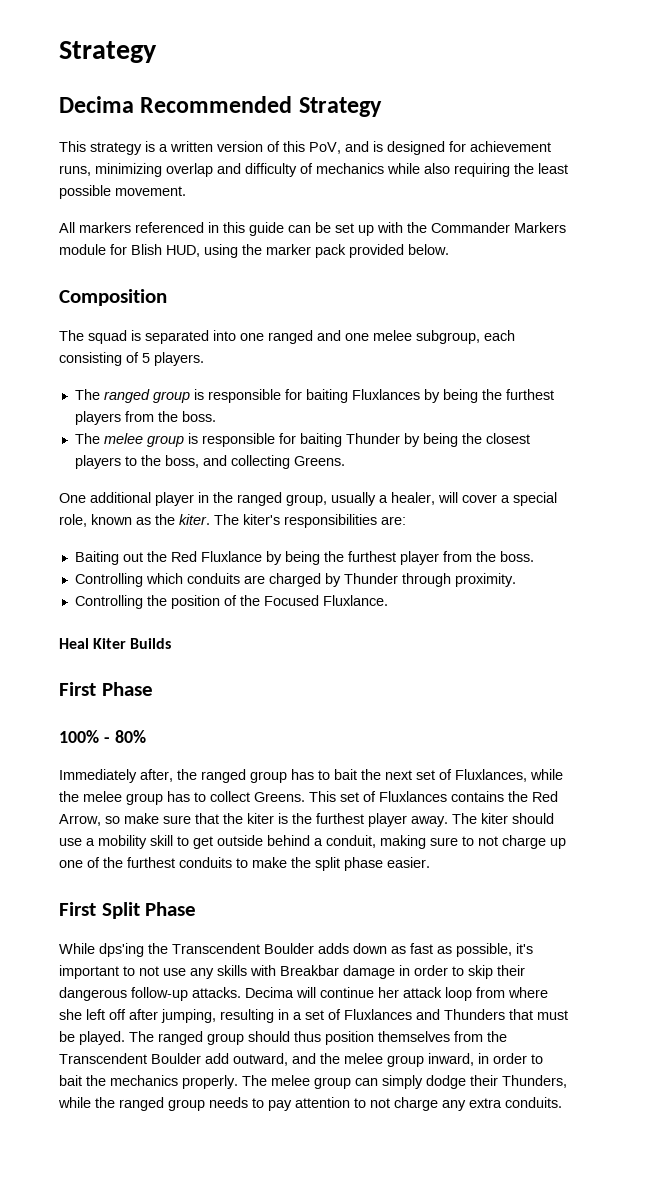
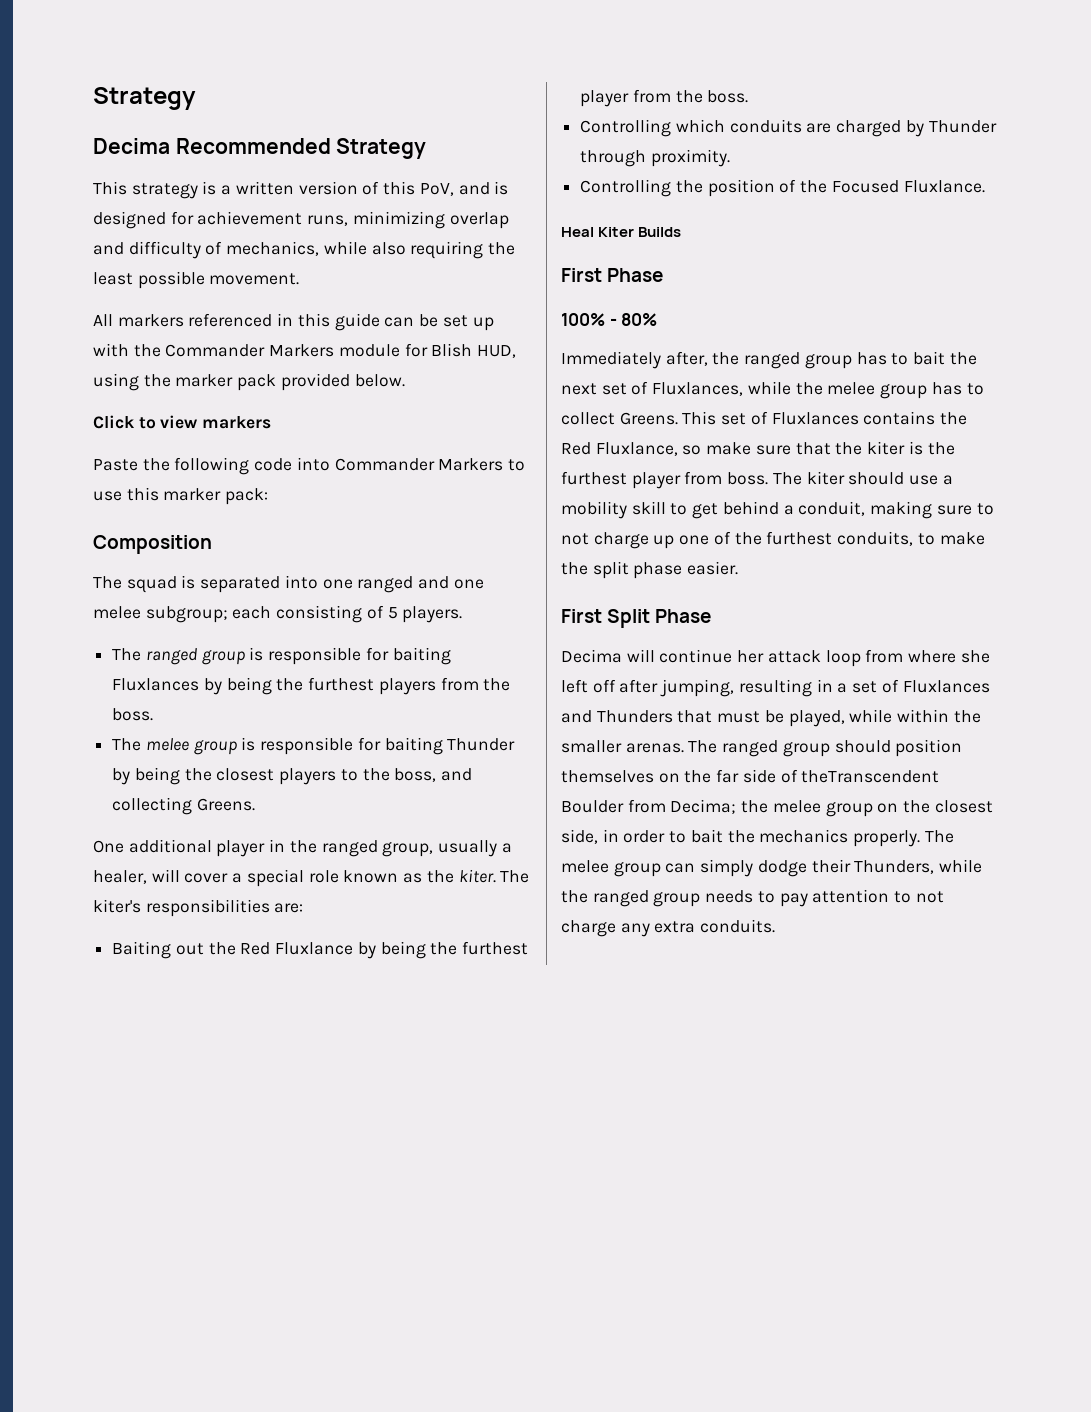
- This strategy is a written version of this PoV, and is designed for achievement runs, minimizing overlap and difficulty of mechanics while also requiring the least possible movement.
+ This strategy is a written version of this PoV, and is designed for achievement runs, minimizing overlap and difficulty of mechanics, while also requiring the least possible movement.
+ Click to view markers
+ Paste the following code into Commander Markers to use this marker pack:
- The squad is separated into one ranged and one melee subgroup, each consisting of 5 players.
+ The squad is separated into one ranged and one melee subgroup; each consisting of 5 players.
- One additional player in the ranged group, usually a healer, will cover a special role, known as the kiter.
+ One additional player in the ranged group, usually a healer, will cover a special role known as the kiter.
- This set of Fluxlances contains the Red Arrow, so make sure that the kiter is the furthest player away.
+ This set of Fluxlances contains the Red Fluxlance, so make sure that the kiter is the furthest player from boss.
- The kiter should use a mobility skill to get outside behind a conduit, making sure to not charge up one of the furthest conduits to make the split phase easier.
+ The kiter should use a mobility skill to get behind a conduit, making sure to not charge up one of the furthest conduits, to make the split phase easier.
- While dps'ing the Transcendent Boulder adds down as fast as possible, it's important to not use any skills with Breakbar damage in order to skip their dangerous follow-up attacks. Decima will continue her attack loop from where she left off after jumping, resulting in a set of Fluxlances and Thunders that must be played.
+ Decima will continue her attack loop from where she left off after jumping, resulting in a set of Fluxlances and Thunders that must be played, while within the smaller arenas.
- The ranged group should thus position themselves from the Transcendent Boulder add outward, and the melee group inward, in order to bait the mechanics properly.
+ The ranged group should position themselves on the far side of theTranscendent Boulder from Decima; the melee group on the closest side, in order to bait the mechanics properly.

